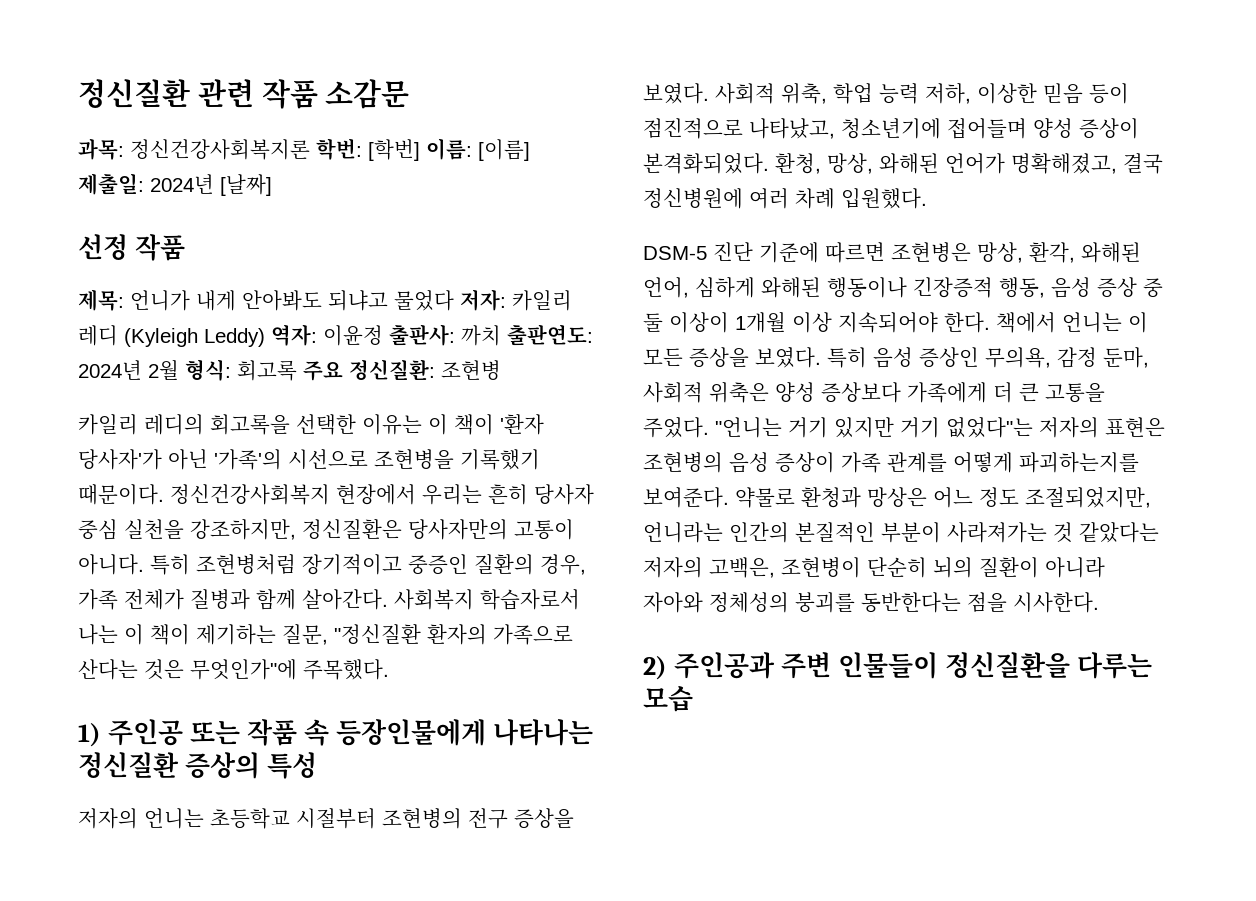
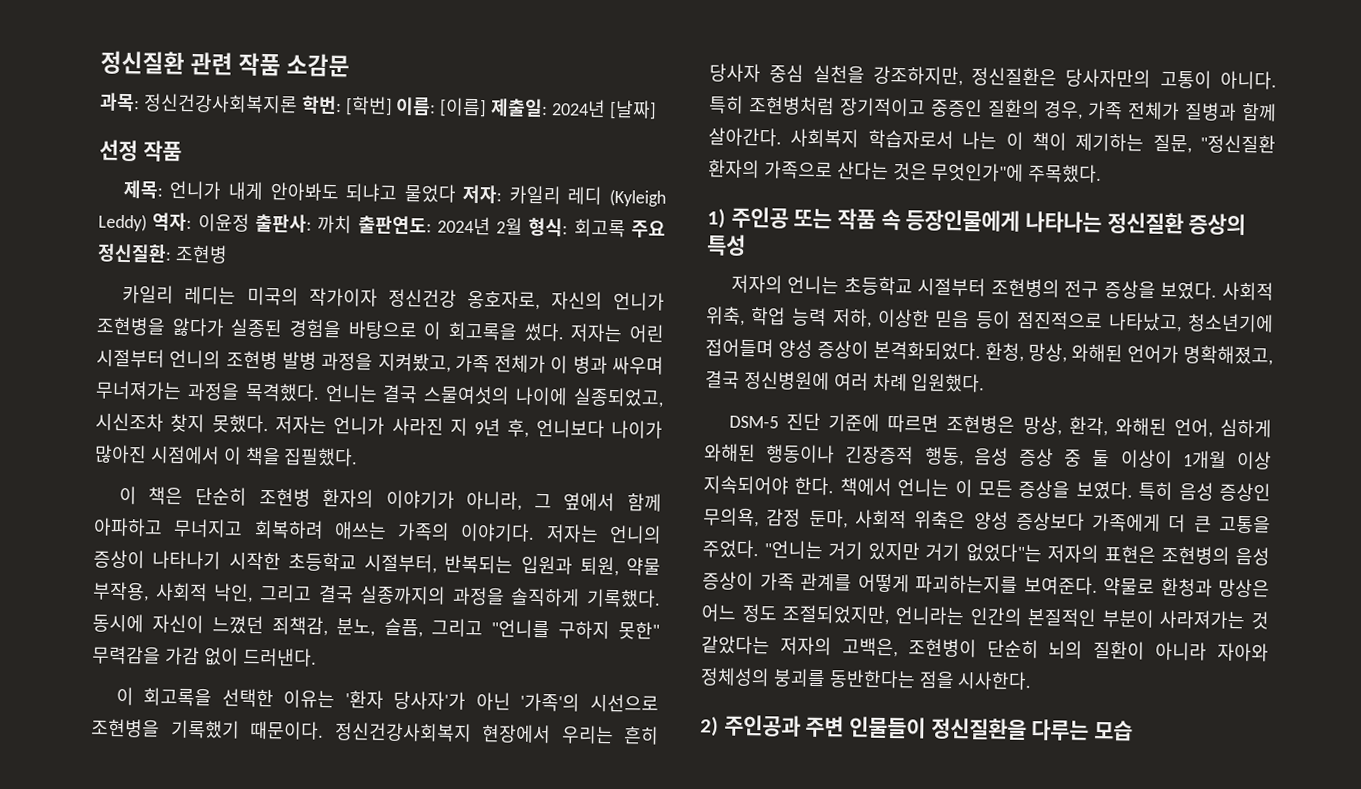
- 카일리 레디의 회고록을 선택한 이유는 이 책이 '환자 당사자'가 아닌 '가족'의 시선으로 조현병을 기록했기 때문이다.
+ 카일리 레디는 미국의 작가이자 정신건강 옹호자로, 자신의 언니가 조현병을 앓다가 실종된 경험을 바탕으로 이 회고록을 썼다. 저자는 어린 시절부터 언니의 조현병 발병 과정을 지켜봤고, 가족 전체가 이 병과 싸우며 무너져가는 과정을 목격했다. 언니는 결국 스물여섯의 나이에 실종되었고, 시신조차 찾지 못했다. 저자는 언니가 사라진 지 9년 후, 언니보다 나이가 많아진 시점에서 이 책을 집필했다.
+ 이 책은 단순히 조현병 환자의 이야기가 아니라, 그 옆에서 함께 아파하고 무너지고 회복하려 애쓰는 가족의 이야기다. 저자는 언니의 증상이 나타나기 시작한 초등학교 시절부터, 반복되는 입원과 퇴원, 약물 부작용, 사회적 낙인, 그리고 결국 실종까지의 과정을 솔직하게 기록했다. 동시에 자신이 느꼈던 죄책감, 분노, 슬픔, 그리고 "언니를 구하지 못한" 무력감을 가감 없이 드러낸다.
+ 이 회고록을 선택한 이유는 '환자 당사자'가 아닌 '가족'의 시선으로 조현병을 기록했기 때문이다.

